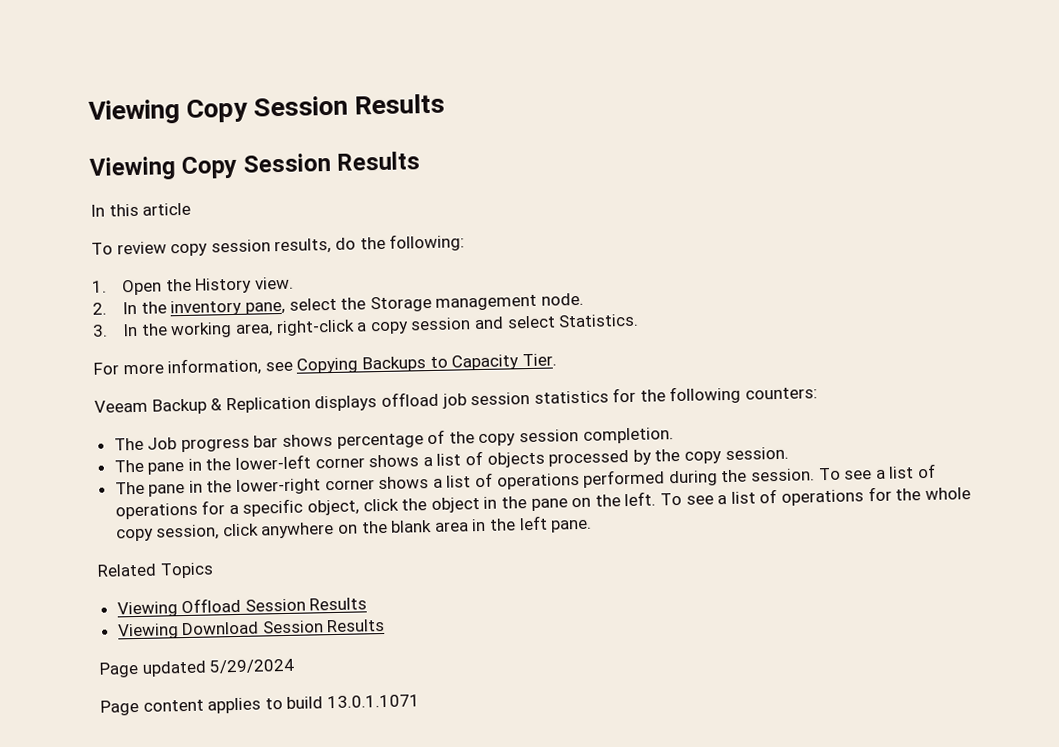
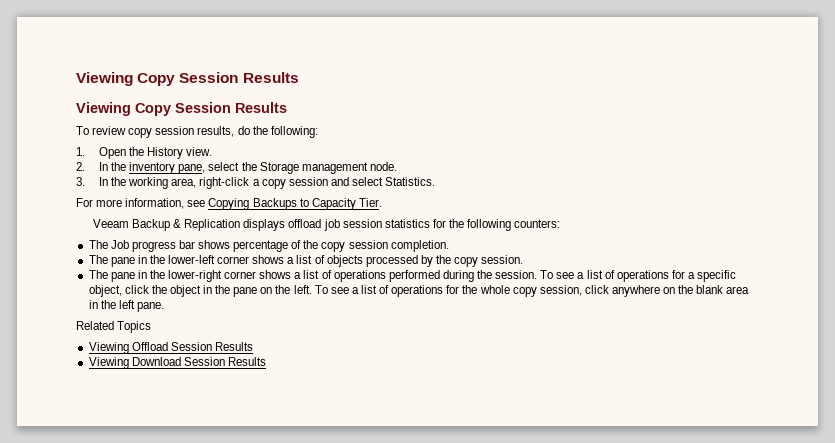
- In this article
- Page updated 5/29/2024
- Page content applies to build 13.0.1.1071

